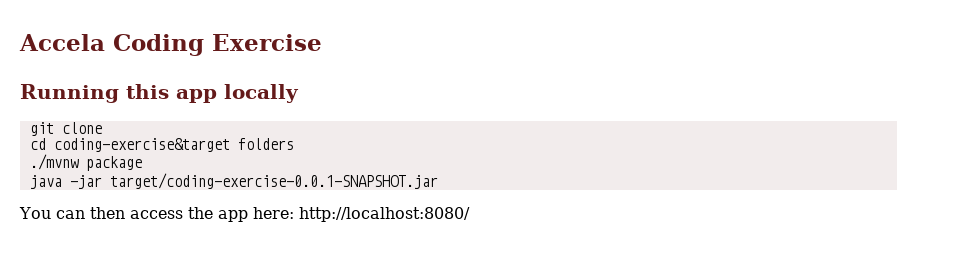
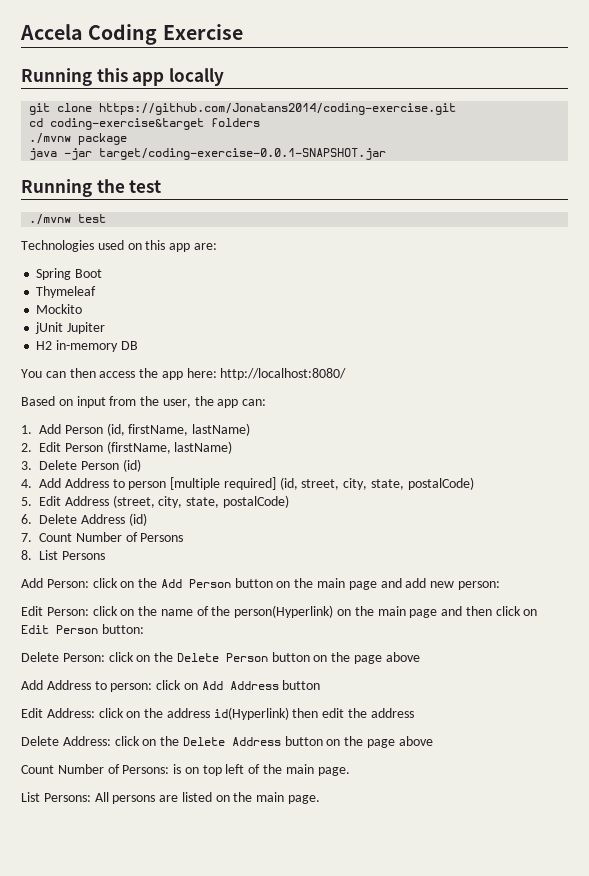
- git clone
+ git clone https://github.com/Jonatans2014/coding-exercise.git
+ Running the test
+ ./mvnw test
+ Technologies used on this app are:
+ Spring Boot
+ Thymeleaf
+ Mockito
+ jUnit Jupiter
+ H2 in-memory DB
+ Based on input from the user, the app can:
+ 1. Add Person (id, firstName, lastName)
+ 2. Edit Person (firstName, lastName)
+ 3. Delete Person (id)
+ 4. Add Address to person [multiple required] (id, street, city, state, postalCode)
+ 5. Edit Address (street, city, state, postalCode)
+ 6. Delete Address (id)
+ 7. Count Number of Persons
+ 8. List Persons
+ Add Person: click on the Add Person button on the main page and add new person:
+ Edit Person: click on the name of the person(Hyperlink) on the main page and then click on Edit Person button:
+ Delete Person: click on the Delete Person button on the page above
+ Add Address to person: click on Add Address button
+ Edit Address: click on the address id(Hyperlink) then edit the address
+ Delete Address: click on the Delete Address button on the page above
+ Count Number of Persons: is on top left of the main page.
+ List Persons: All persons are listed on the main page.

